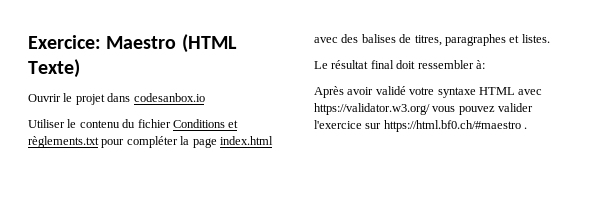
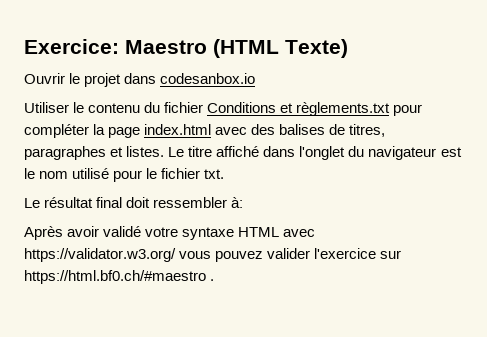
+ Le titre affiché dans l'onglet du navigateur est le nom utilisé pour le fichier txt.

